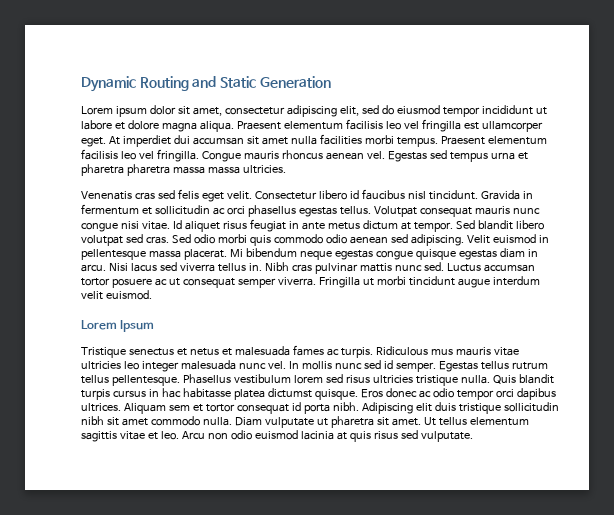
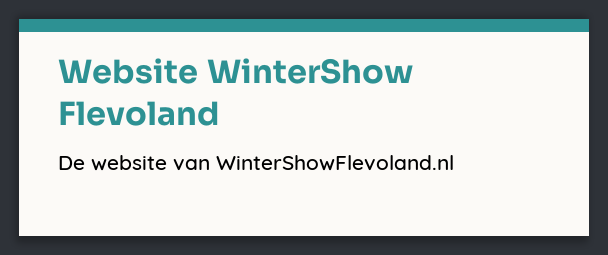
- Dynamic Routing and Static Generation
- Lorem ipsum dolor sit amet, consectetur adipiscing elit, sed do eiusmod tempor incididunt ut labore et dolore magna aliqua. Praesent elementum facilisis leo vel fringilla est ullamcorper eget. At imperdiet dui accumsan sit amet nulla facilities morbi tempus. Praesent elementum facilisis leo vel fringilla. Congue mauris rhoncus aenean vel. Egestas sed tempus urna et pharetra pharetra massa massa ultricies.
- Venenatis cras sed felis eget velit. Consectetur libero id faucibus nisl tincidunt. Gravida in fermentum et sollicitudin ac orci phasellus egestas tellus. Volutpat consequat mauris nunc congue nisi vitae. Id aliquet risus feugiat in ante metus dictum at tempor. Sed blandit libero volutpat sed cras. Sed odio morbi quis commodo odio aenean sed adipiscing. Velit euismod in pellentesque massa placerat. Mi bibendum neque egestas congue quisque egestas diam in arcu. Nisi lacus sed viverra tellus in. Nibh cras pulvinar mattis nunc sed. Luctus accumsan tortor posuere ac ut consequat semper viverra. Fringilla ut morbi tincidunt augue interdum velit euismod.
- Lorem Ipsum
- Tristique senectus et netus et malesuada fames ac turpis. Ridiculous mus mauris vitae ultricies leo integer malesuada nunc vel. In mollis nunc sed id semper. Egestas tellus rutrum tellus pellentesque. Phasellus vestibulum lorem sed risus ultricies tristique nulla. Quis blandit turpis cursus in hac habitasse platea dictumst quisque. Eros donec ac odio tempor orci dapibus ultrices. Aliquam sem et tortor consequat id porta nibh. Adipiscing elit duis tristique sollicitudin nibh sit amet commodo nulla. Diam vulputate ut pharetra sit amet. Ut tellus elementum sagittis vitae et leo. Arcu non odio euismod lacinia at quis risus sed vulputate.
+ Website WinterShow Flevoland
+ De website van WinterShowFlevoland.nl

